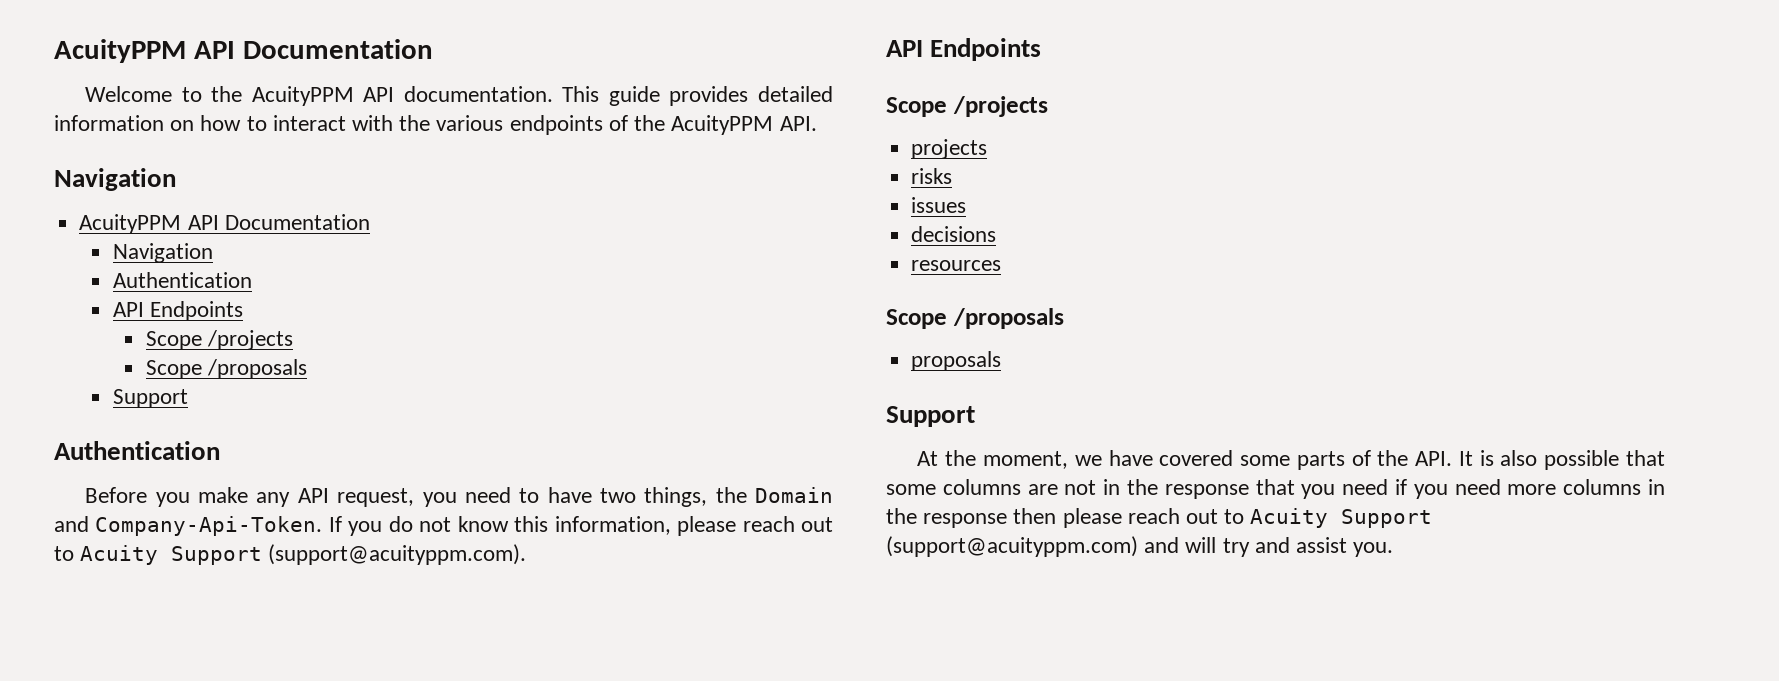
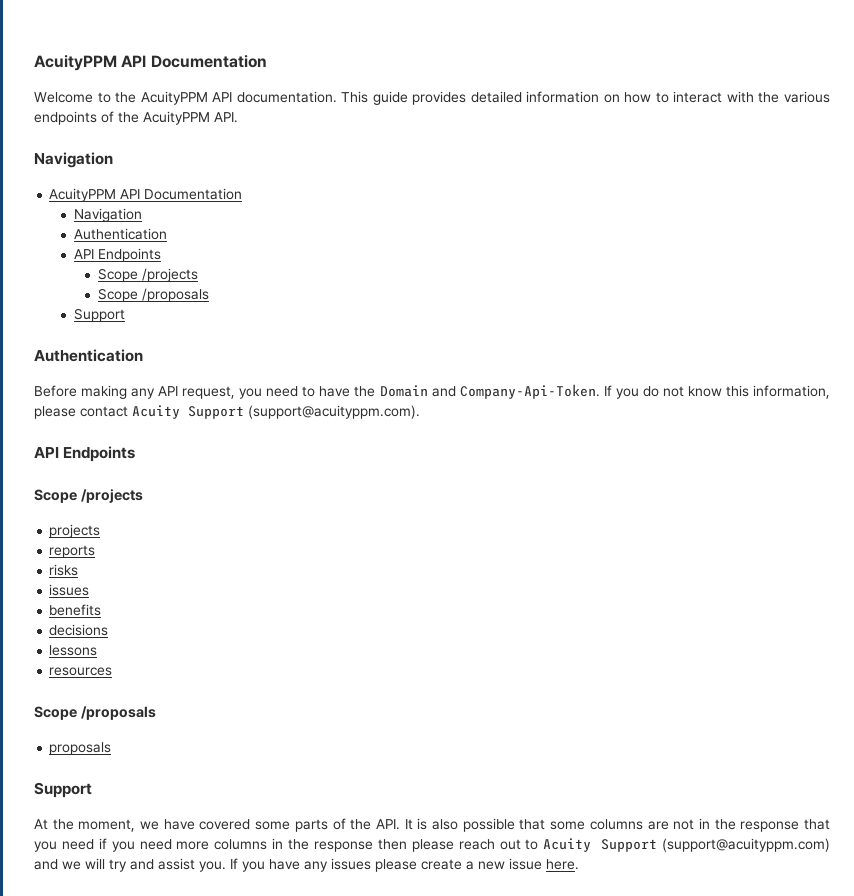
- Before you make any API request, you need to have two things, the Domain and Company-Api-Token.
+ Before making any API request, you need to have the Domain and Company-Api-Token.
- If you do not know this information, please reach out to Acuity Support (support@acuityppm.com).
+ If you do not know this information, please contact Acuity Support (support@acuityppm.com).
+ reports
+ benefits
+ lessons
- At the moment, we have covered some parts of the API. It is also possible that some columns are not in the response that you need if you need more columns in the response then please reach out to Acuity Support (support@acuityppm.com) and will try and assist you.
+ At the moment, we have covered some parts of the API. It is also possible that some columns are not in the response that you need if you need more columns in the response then please reach out to Acuity Support (support@acuityppm.com) and we will try and assist you.
+ If you have any issues please create a new issue here.

